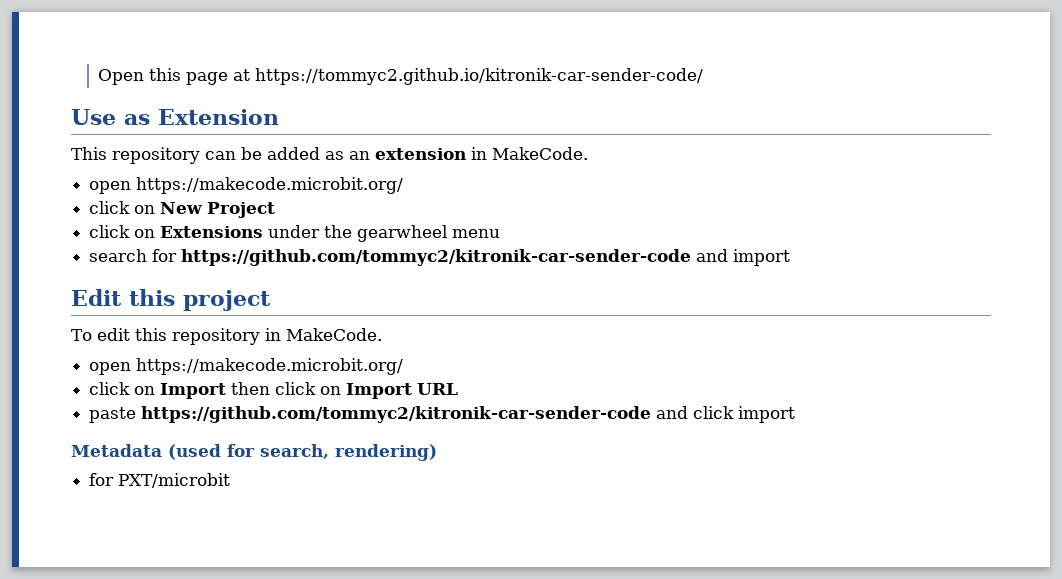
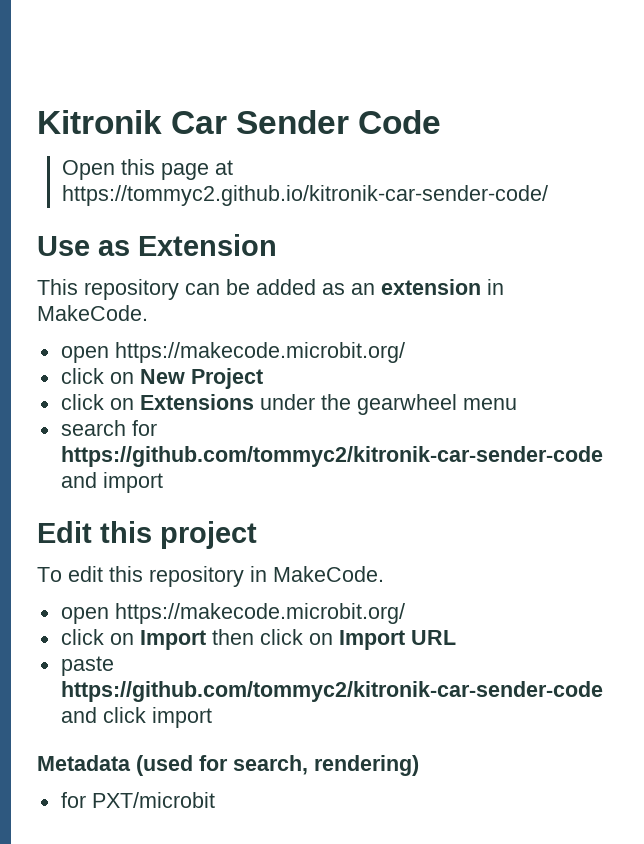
+ Kitronik Car Sender Code

